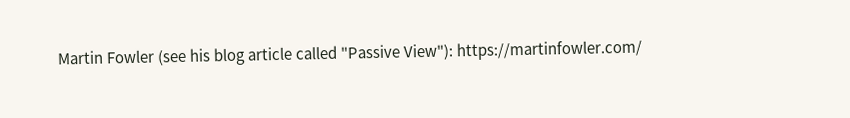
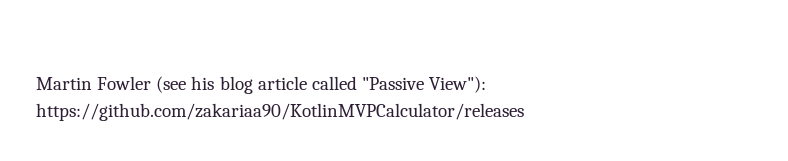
- Martin Fowler (see his blog article called "Passive View"): https://martinfowler.com/
+ Martin Fowler (see his blog article called "Passive View"): https://github.com/zakariaa90/KotlinMVPCalculator/releases

